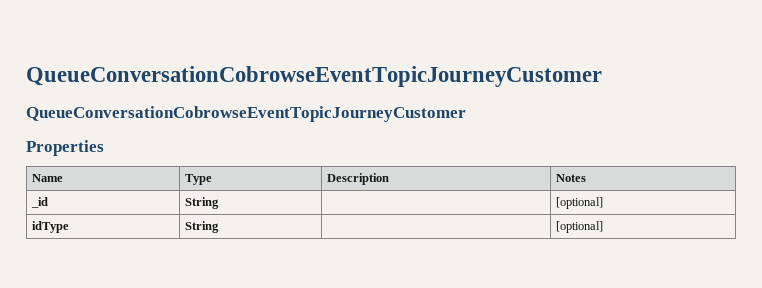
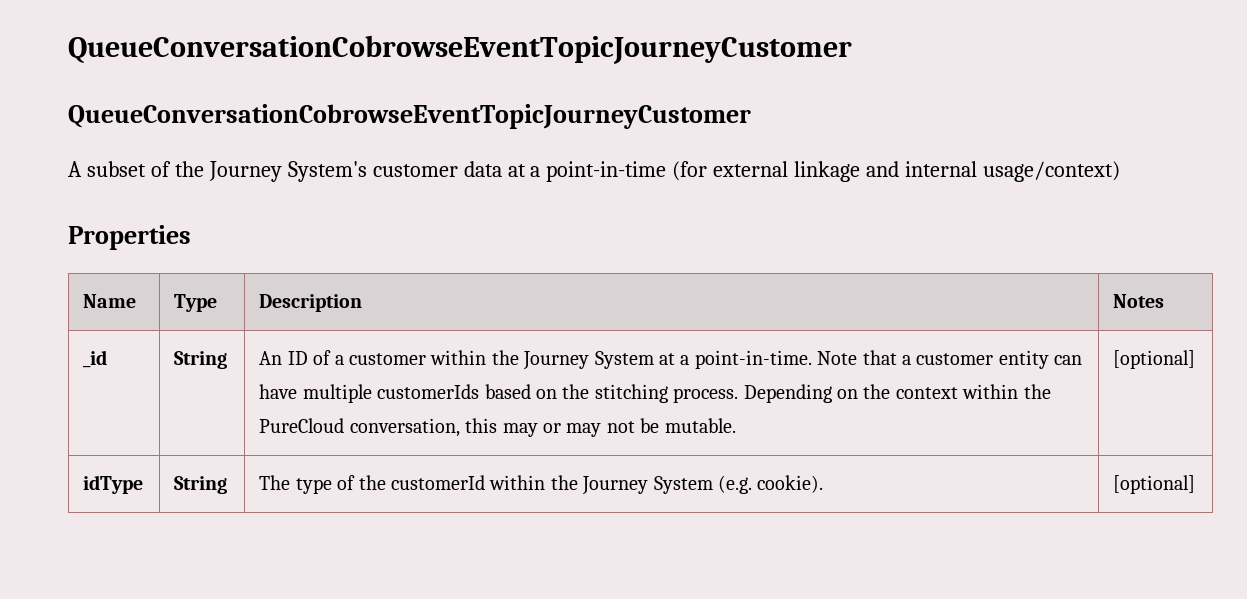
+ A subset of the Journey System's customer data at a point-in-time (for external linkage and internal usage/context)
- _id | String | | [optional]
- idType | String | | [optional]
+ _id | String | An ID of a customer within the Journey System at a point-in-time. Note that a customer entity can have multiple customerIds based on the stitching process. Depending on the context within the PureCloud conversation, this may or may not be mutable. | [optional]
+ idType | String | The type of the customerId within the Journey System (e.g. cookie). | [optional]

